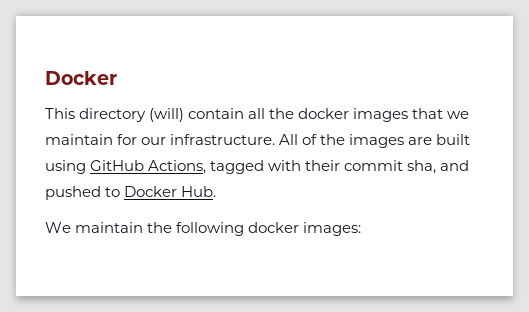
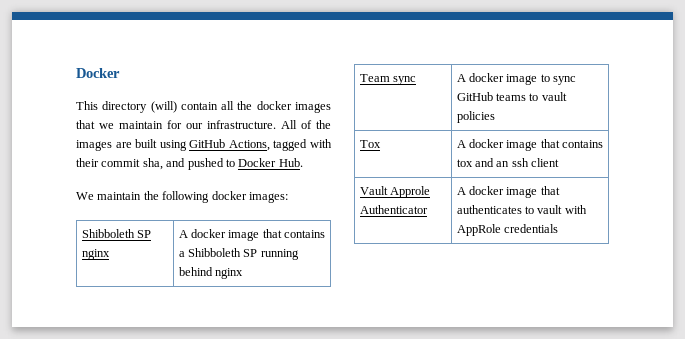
+ Shibboleth SP nginx | A docker image that contains a Shibboleth SP running behind nginx
+ Team sync | A docker image to sync GitHub teams to vault policies
+ Tox | A docker image that contains tox and an ssh client
+ Vault Approle Authenticator | A docker image that authenticates to vault with AppRole credentials

